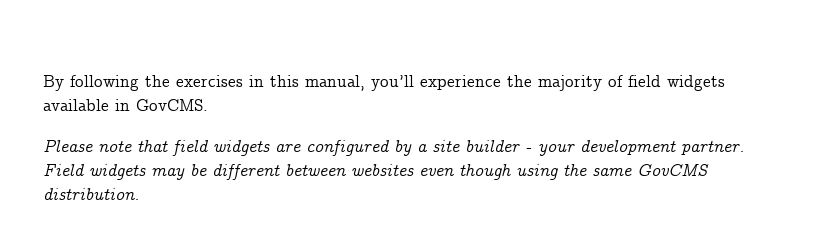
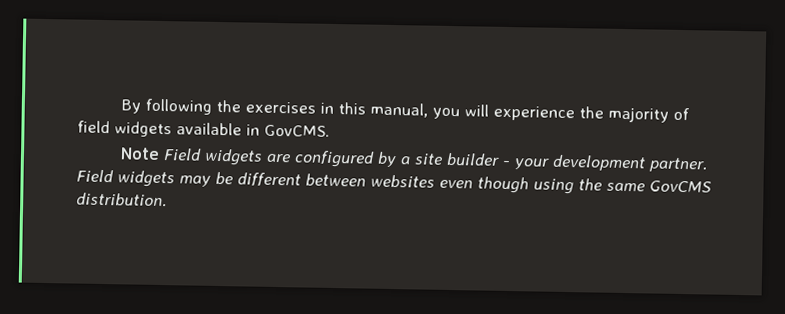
- By following the exercises in this manual, you’ll experience the majority of field widgets available in GovCMS.
+ By following the exercises in this manual, you will experience the majority of field widgets available in GovCMS.
- Please note that field widgets are configured by a site builder - your development partner.
+ Note Field widgets are configured by a site builder - your development partner.

